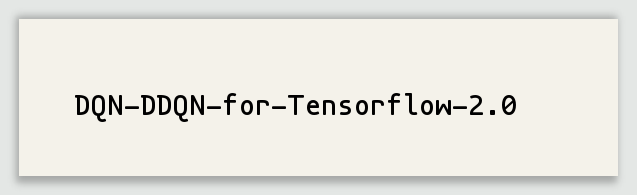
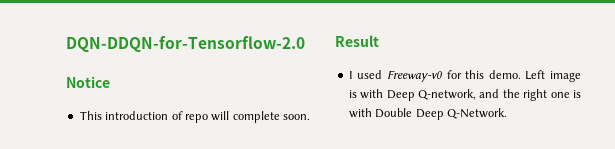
+ Notice
+ This introduction of repo will complete soon.
+ Result
+ I used Freeway-v0 for this demo. Left image is with Deep Q-network, and the right one is with Double Deep Q-Network.

